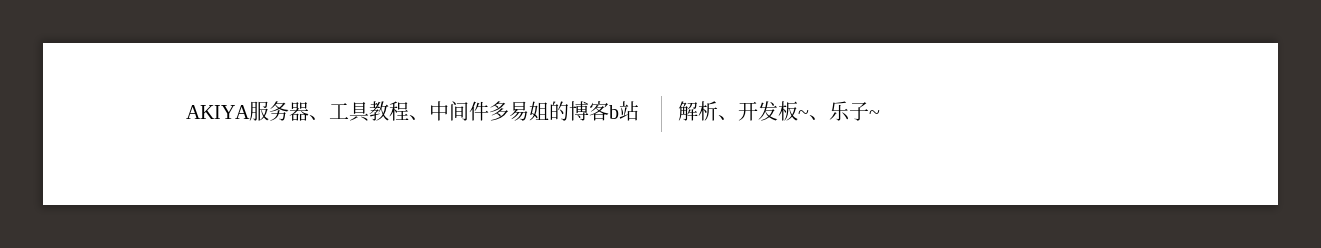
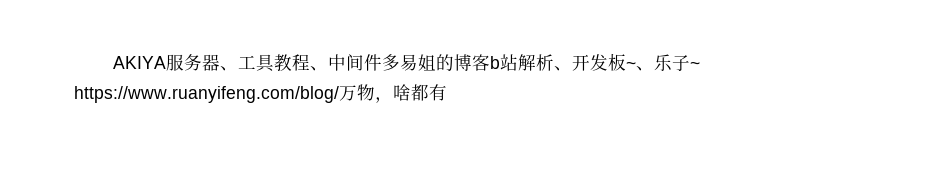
- AKIYA服务器、工具教程、中间件多易姐的博客b站解析、开发板~、乐子~
+ AKIYA服务器、工具教程、中间件多易姐的博客b站解析、开发板~、乐子~ https://www.ruanyifeng.com/blog/万物，啥都有

